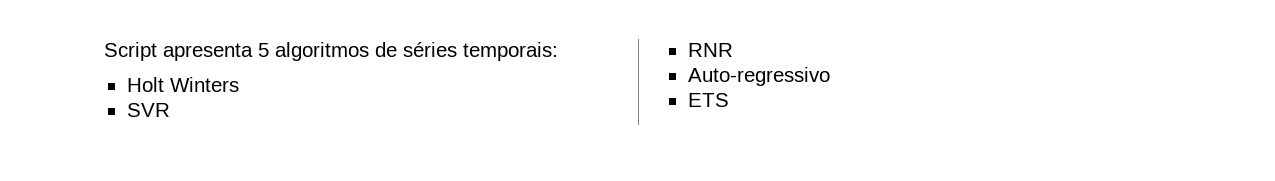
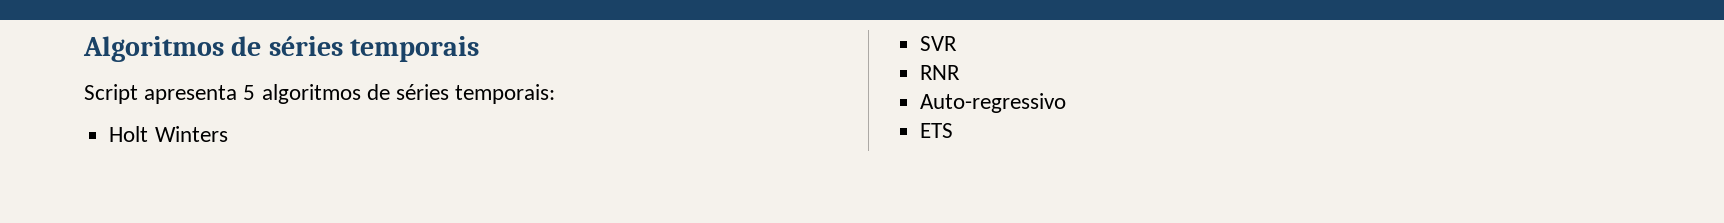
+ Algoritmos de séries temporais

